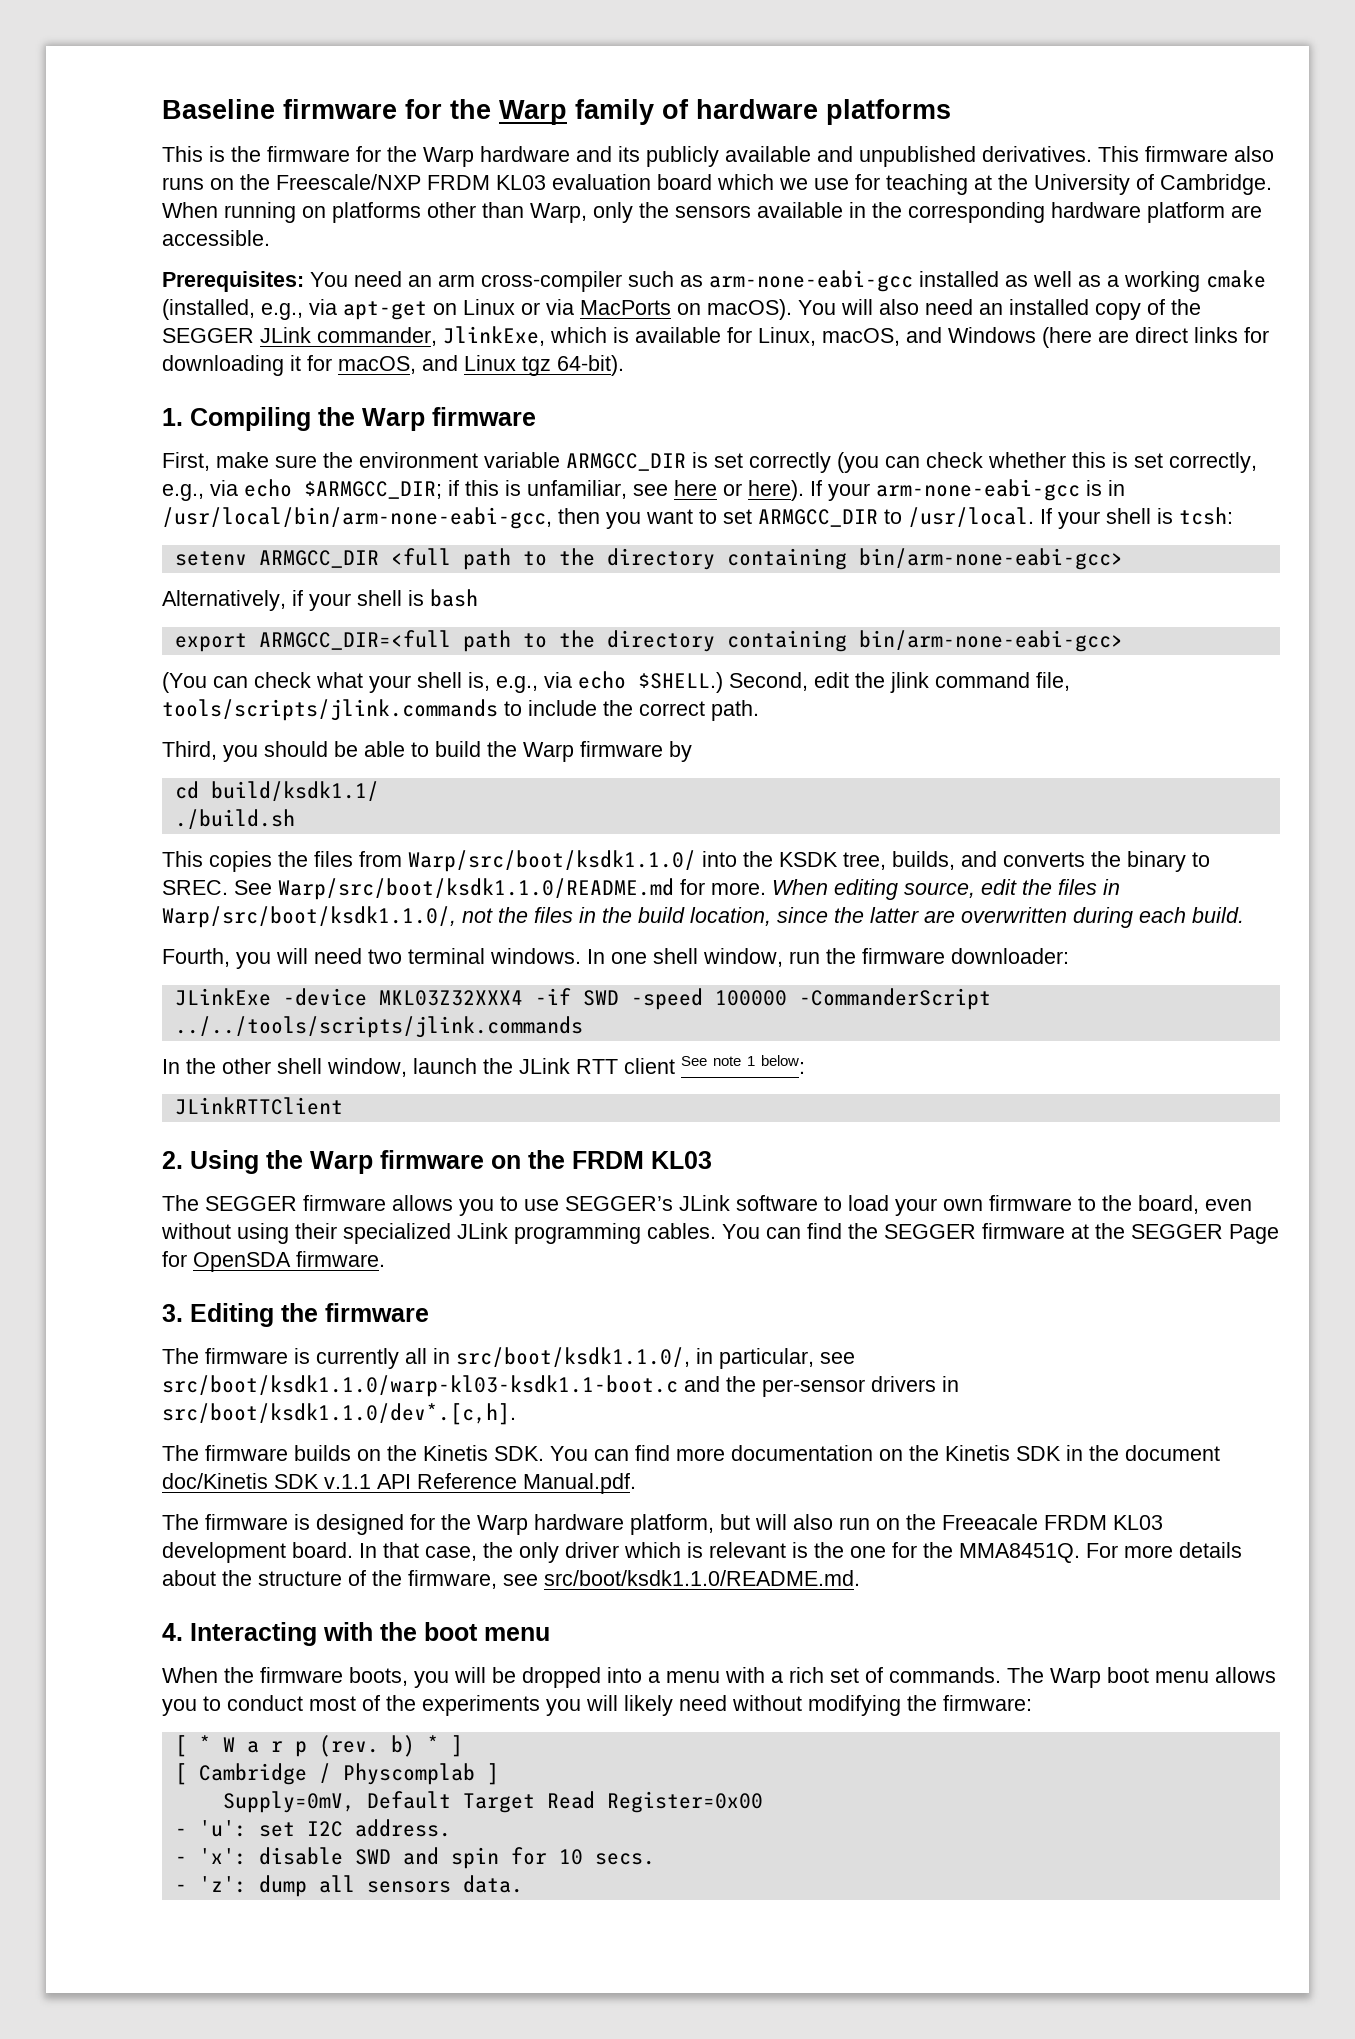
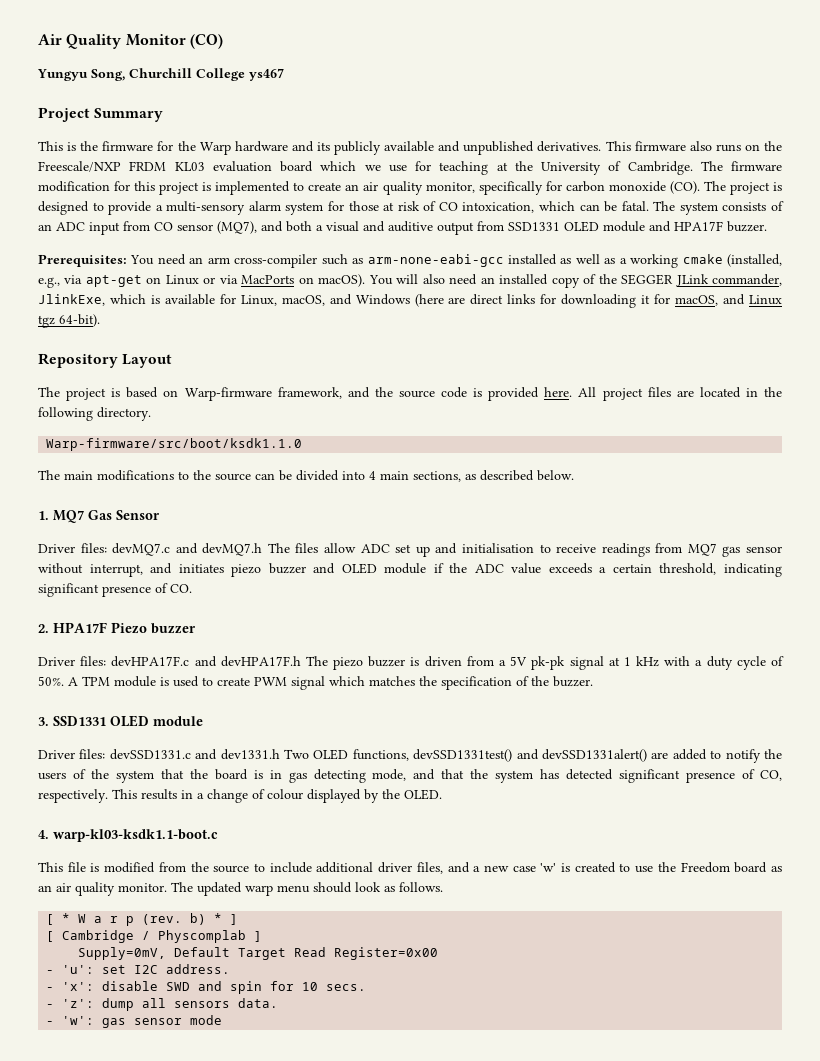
- Baseline firmware for the Warp family of hardware platforms
+ Air Quality Monitor (CO)
+ Yungyu Song, Churchill College ys467
+ Project Summary
- When running on platforms other than Warp, only the sensors available in the corresponding hardware platform are accessible.
+ The firmware modification for this project is implemented to create an air quality monitor, specifically for carbon monoxide (CO). The project is designed to provide a multi-sensory alarm system for those at risk of CO intoxication, which can be fatal. The system consists of an ADC input from CO sensor (MQ7), and both a visual and auditive output from SSD1331 OLED module and HPA17F buzzer.
- 1. Compiling the Warp firmware
- First, make sure the environment variable ARMGCC_DIR is set correctly (you can check whether this is set correctly, e.g., via echo $ARMGCC_DIR; if this is unfamiliar, see here or here). If your arm-none-eabi-gcc is in /usr/local/bin/arm-none-eabi-gcc, then you want to set ARMGCC_DIR to /usr/local. If your shell is tcsh:
- setenv ARMGCC_DIR <full path to the directory containing bin/arm-none-eabi-gcc>
- Alternatively, if your shell is bash
- export ARMGCC_DIR=<full path to the directory containing bin/arm-none-eabi-gcc>
- (You can check what your shell is, e.g., via echo $SHELL.) Second, edit the jlink command file, tools/scripts/jlink.commands to include the correct path.
- Third, you should be able to build the Warp firmware by
- cd build/ksdk1.1/
- ./build.sh
- This copies the files from Warp/src/boot/ksdk1.1.0/ into the KSDK tree, builds, and converts the binary to SREC. See Warp/src/boot/ksdk1.1.0/README.md for more. When editing source, edit the files in Warp/src/boot/ksdk1.1.0/, not the files in the build location, since the latter are overwritten during each build.
- Fourth, you will need two terminal windows. In one shell window, run the firmware downloader:
- JLinkExe -device MKL03Z32XXX4 -if SWD -speed 100000 -CommanderScript ../../tools/scripts/jlink.commands
- In the other shell window, launch the JLink RTT client See note 1 below:
- JLinkRTTClient
- 2. Using the Warp firmware on the FRDM KL03
- The SEGGER firmware allows you to use SEGGER’s JLink software to load your own firmware to the board, even without using their specialized JLink programming cables. You can find the SEGGER firmware at the SEGGER Page for OpenSDA firmware.
- 3. Editing the firmware
- The firmware is currently all in src/boot/ksdk1.1.0/, in particular, see src/boot/ksdk1.1.0/warp-kl03-ksdk1.1-boot.c and the per-sensor drivers in src/boot/ksdk1.1.0/dev*.[c,h].
- The firmware builds on the Kinetis SDK. You can find more documentation on the Kinetis SDK in the document doc/Kinetis SDK v.1.1 API Reference Manual.pdf.
- The firmware is designed for the Warp hardware platform, but will also run on the Freeacale FRDM KL03 development board. In that case, the only driver which is relevant is the one for the MMA8451Q. For more details about the structure of the firmware, see src/boot/ksdk1.1.0/README.md.
- 4. Interacting with the boot menu
- When the firmware boots, you will be dropped into a menu with a rich set of commands. The Warp boot menu allows you to conduct most of the experiments you will likely need without modifying the firmware:
+ Repository Layout
+ The project is based on Warp-firmware framework, and the source code is provided here. All project files are located in the following directory.
+ Warp-firmware/src/boot/ksdk1.1.0
+ The main modifications to the source can be divided into 4 main sections, as described below.
+ 1. MQ7 Gas Sensor
+ Driver files: devMQ7.c and devMQ7.h The files allow ADC set up and initialisation to receive readings from MQ7 gas sensor without interrupt, and initiates piezo buzzer and OLED module if the ADC value exceeds a certain threshold, indicating significant presence of CO.
+ 2. HPA17F Piezo buzzer
+ Driver files: devHPA17F.c and devHPA17F.h The piezo buzzer is driven from a 5V pk-pk signal at 1 kHz with a duty cycle of 50%. A TPM module is used to create PWM signal which matches the specification of the buzzer.
+ 3. SSD1331 OLED module
+ Driver files: devSSD1331.c and dev1331.h Two OLED functions, devSSD1331test() and devSSD1331alert() are added to notify the users of the system that the board is in gas detecting mode, and that the system has detected significant presence of CO, respectively. This results in a change of colour displayed by the OLED.
+ 4. warp-kl03-ksdk1.1-boot.c
+ This file is modified from the source to include additional driver files, and a new case 'w' is created to use the Freedom board as an air quality monitor. The updated warp menu should look as follows.
+ - 'w': gas sensor mode

